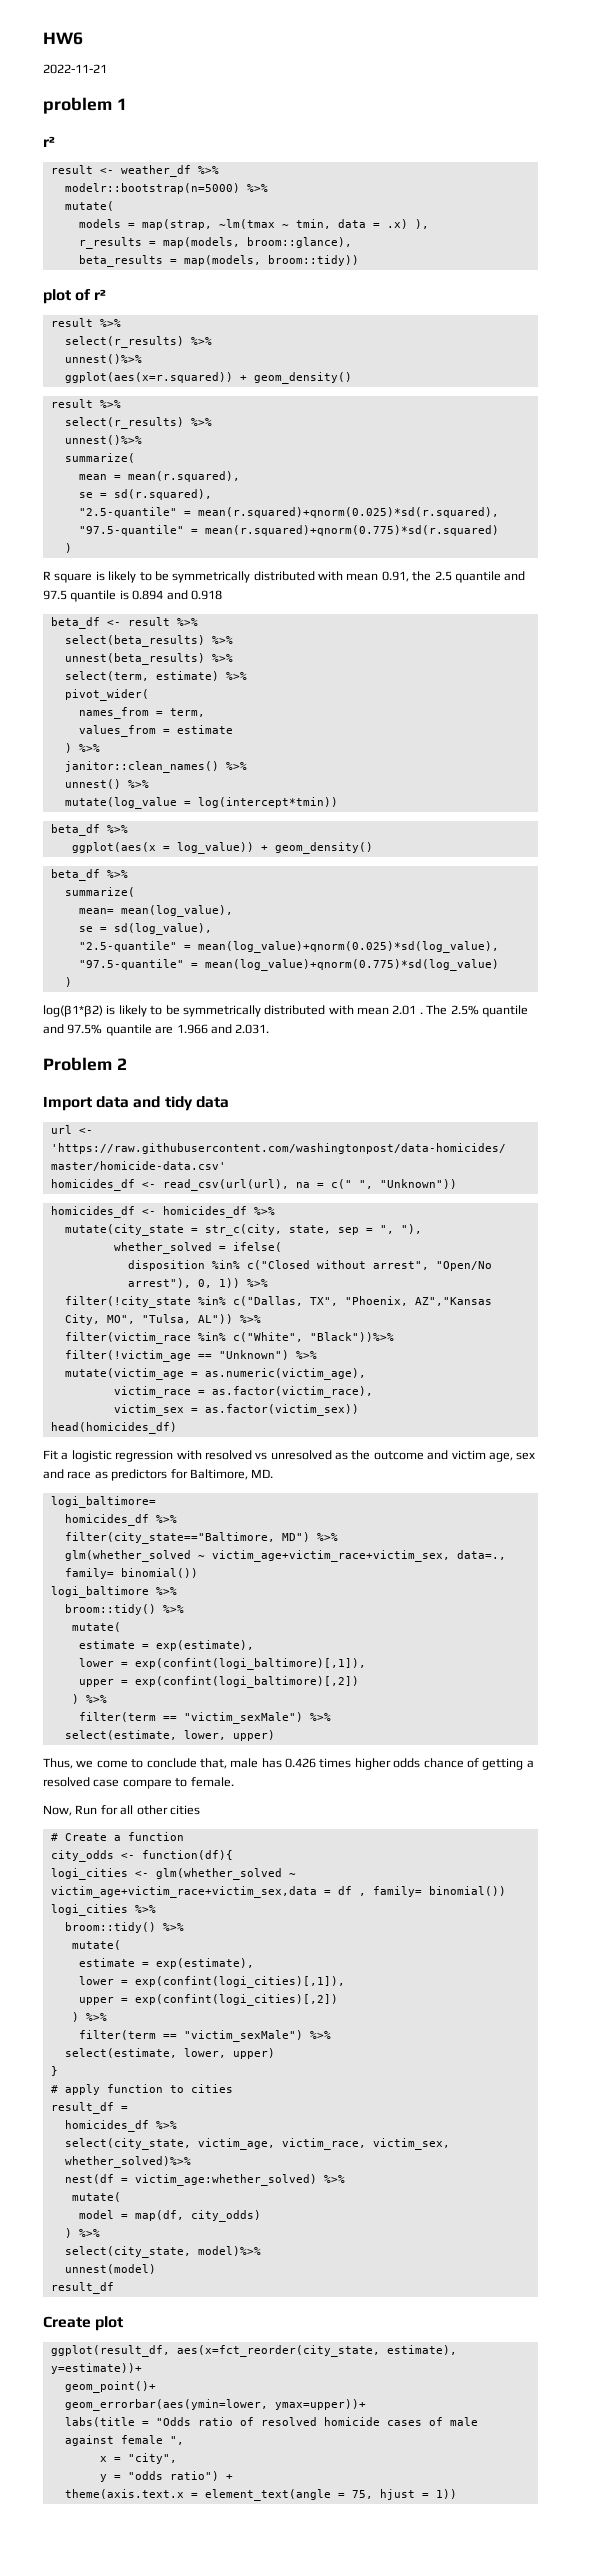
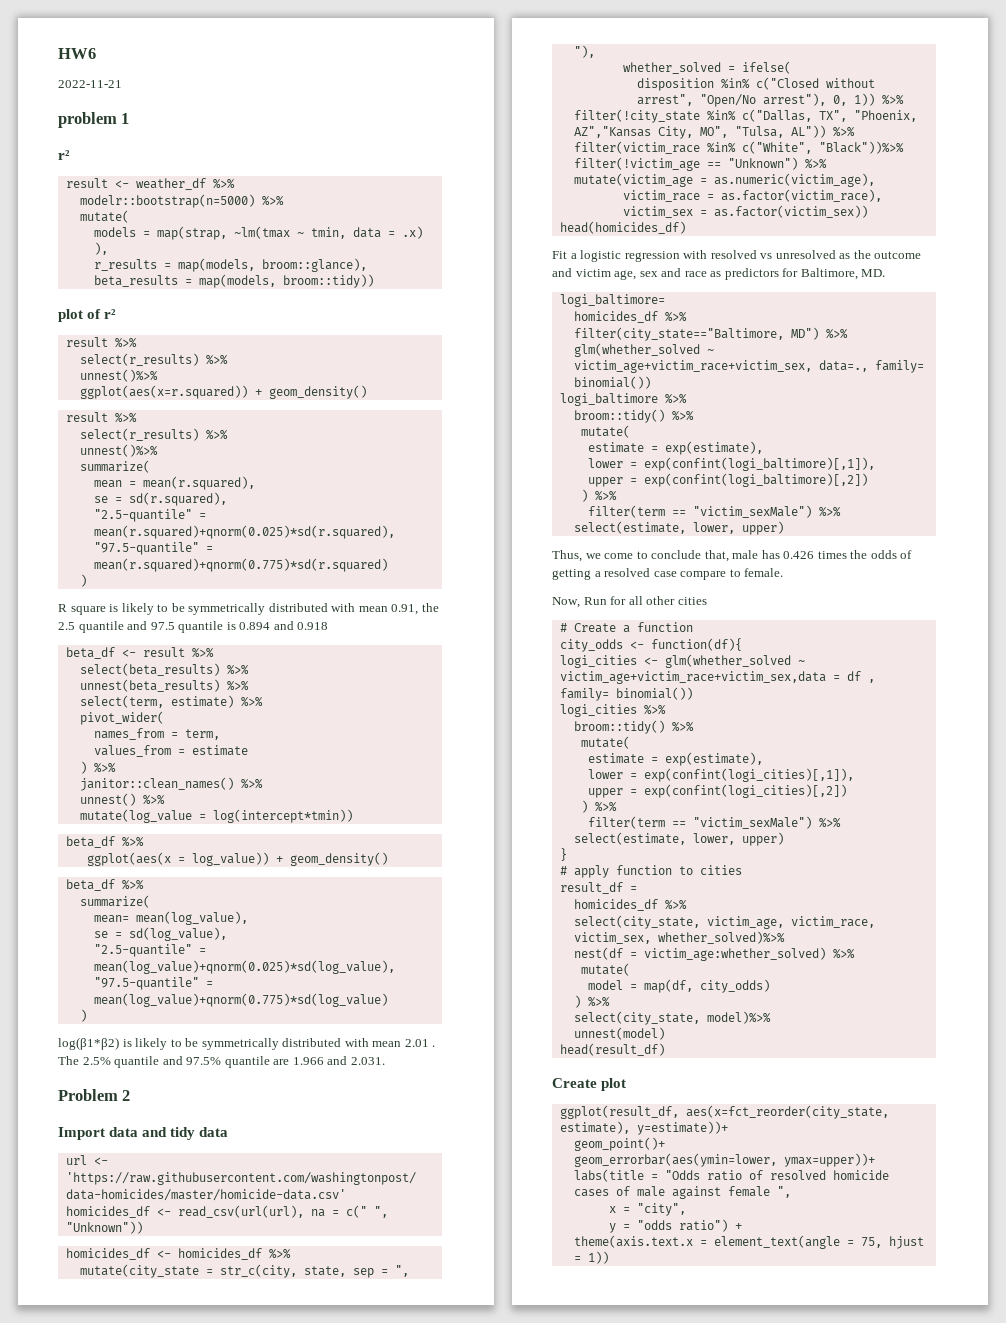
- Thus, we come to conclude that, male has 0.426 times higher odds chance of getting a resolved case compare to female.
+ Thus, we come to conclude that, male has 0.426 times the odds of getting a resolved case compare to female.
  unnest(model)
- result_df
+ head(result_df)

